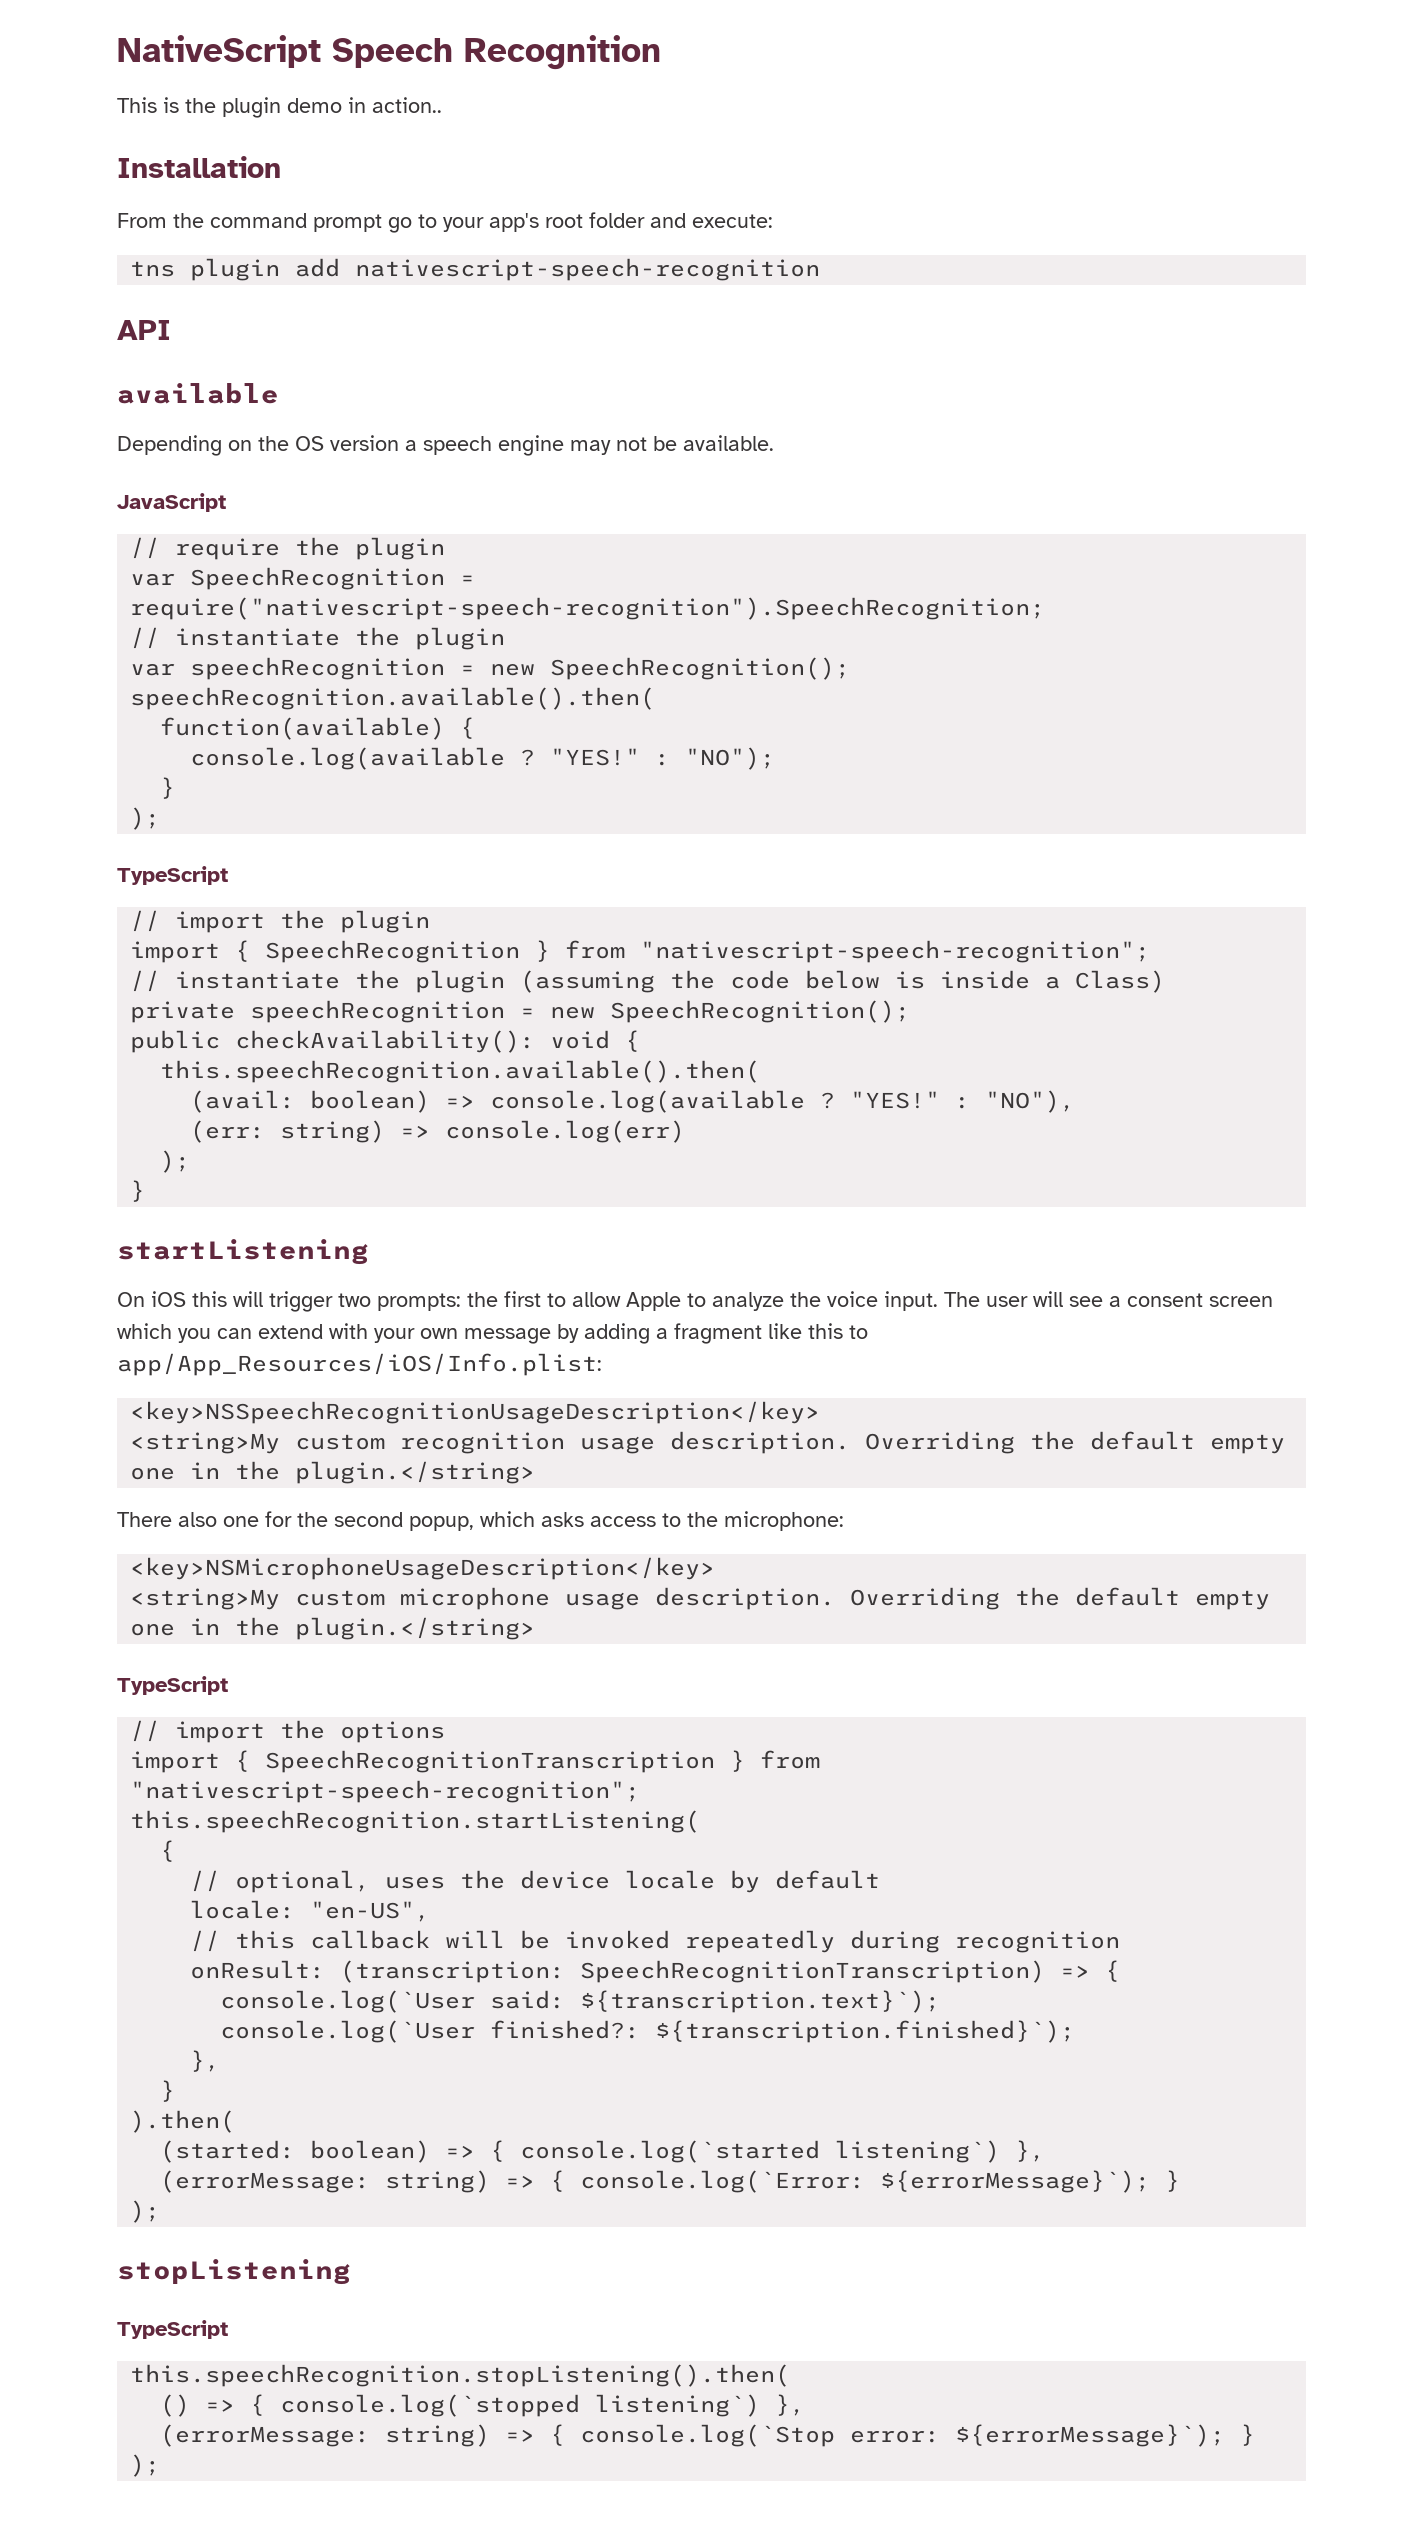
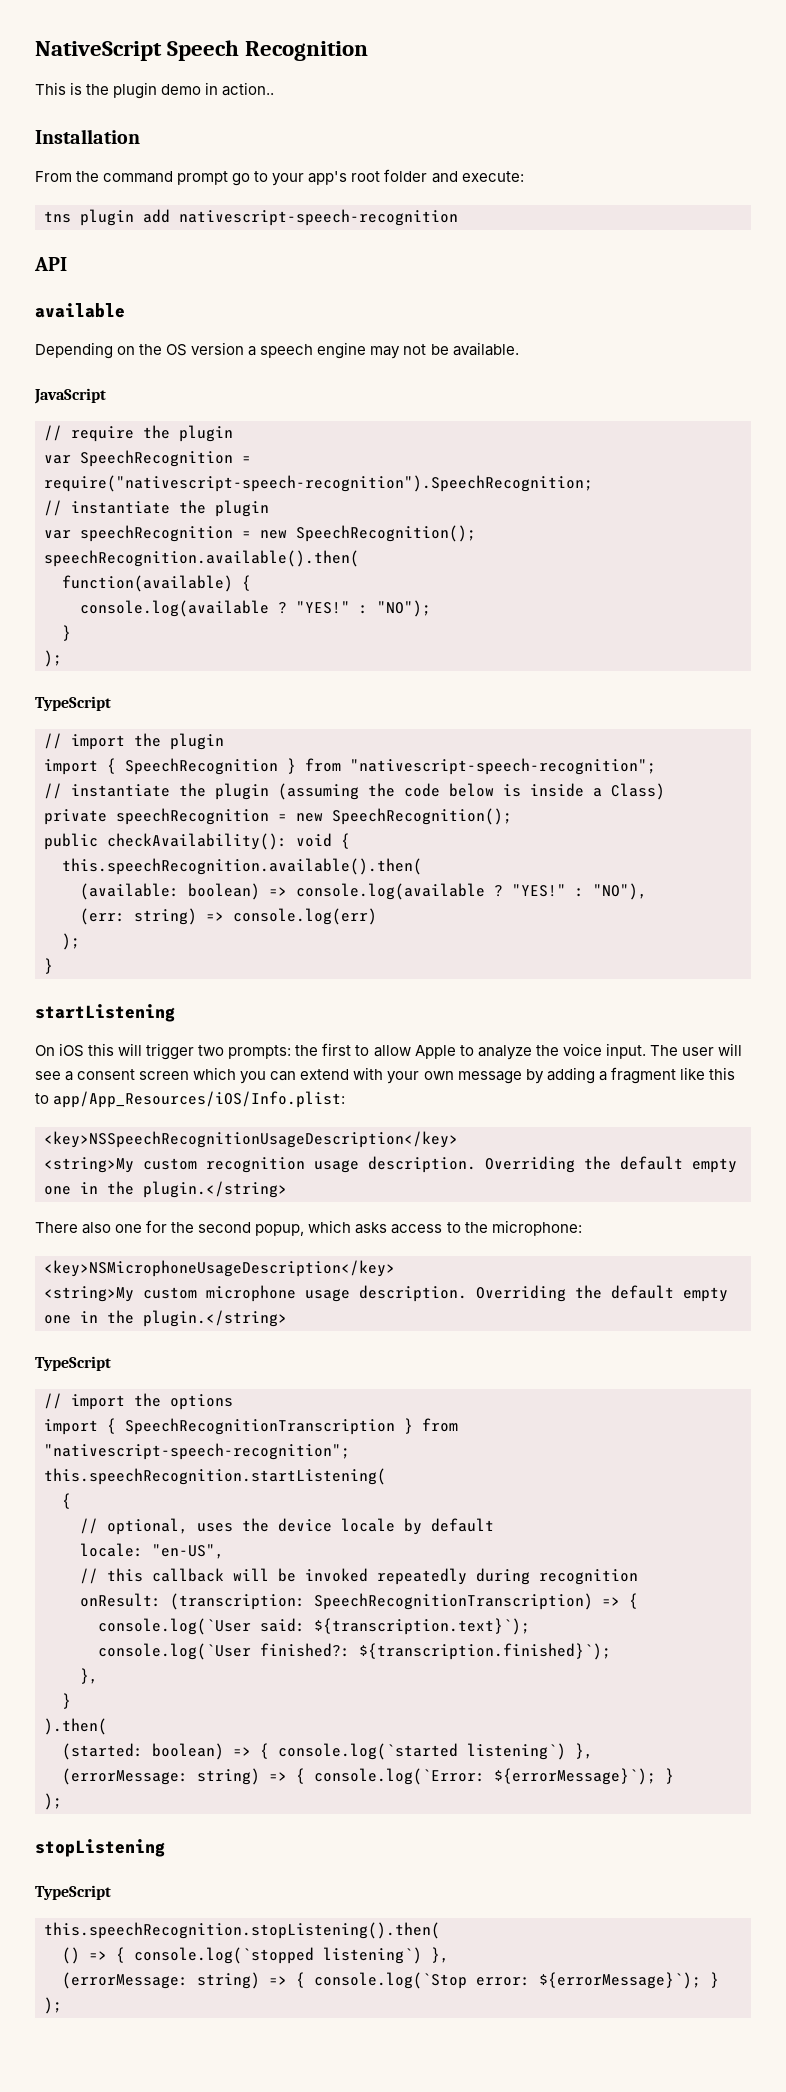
- (avail: boolean) => console.log(available ?
+ (available: boolean) => console.log(available ?

